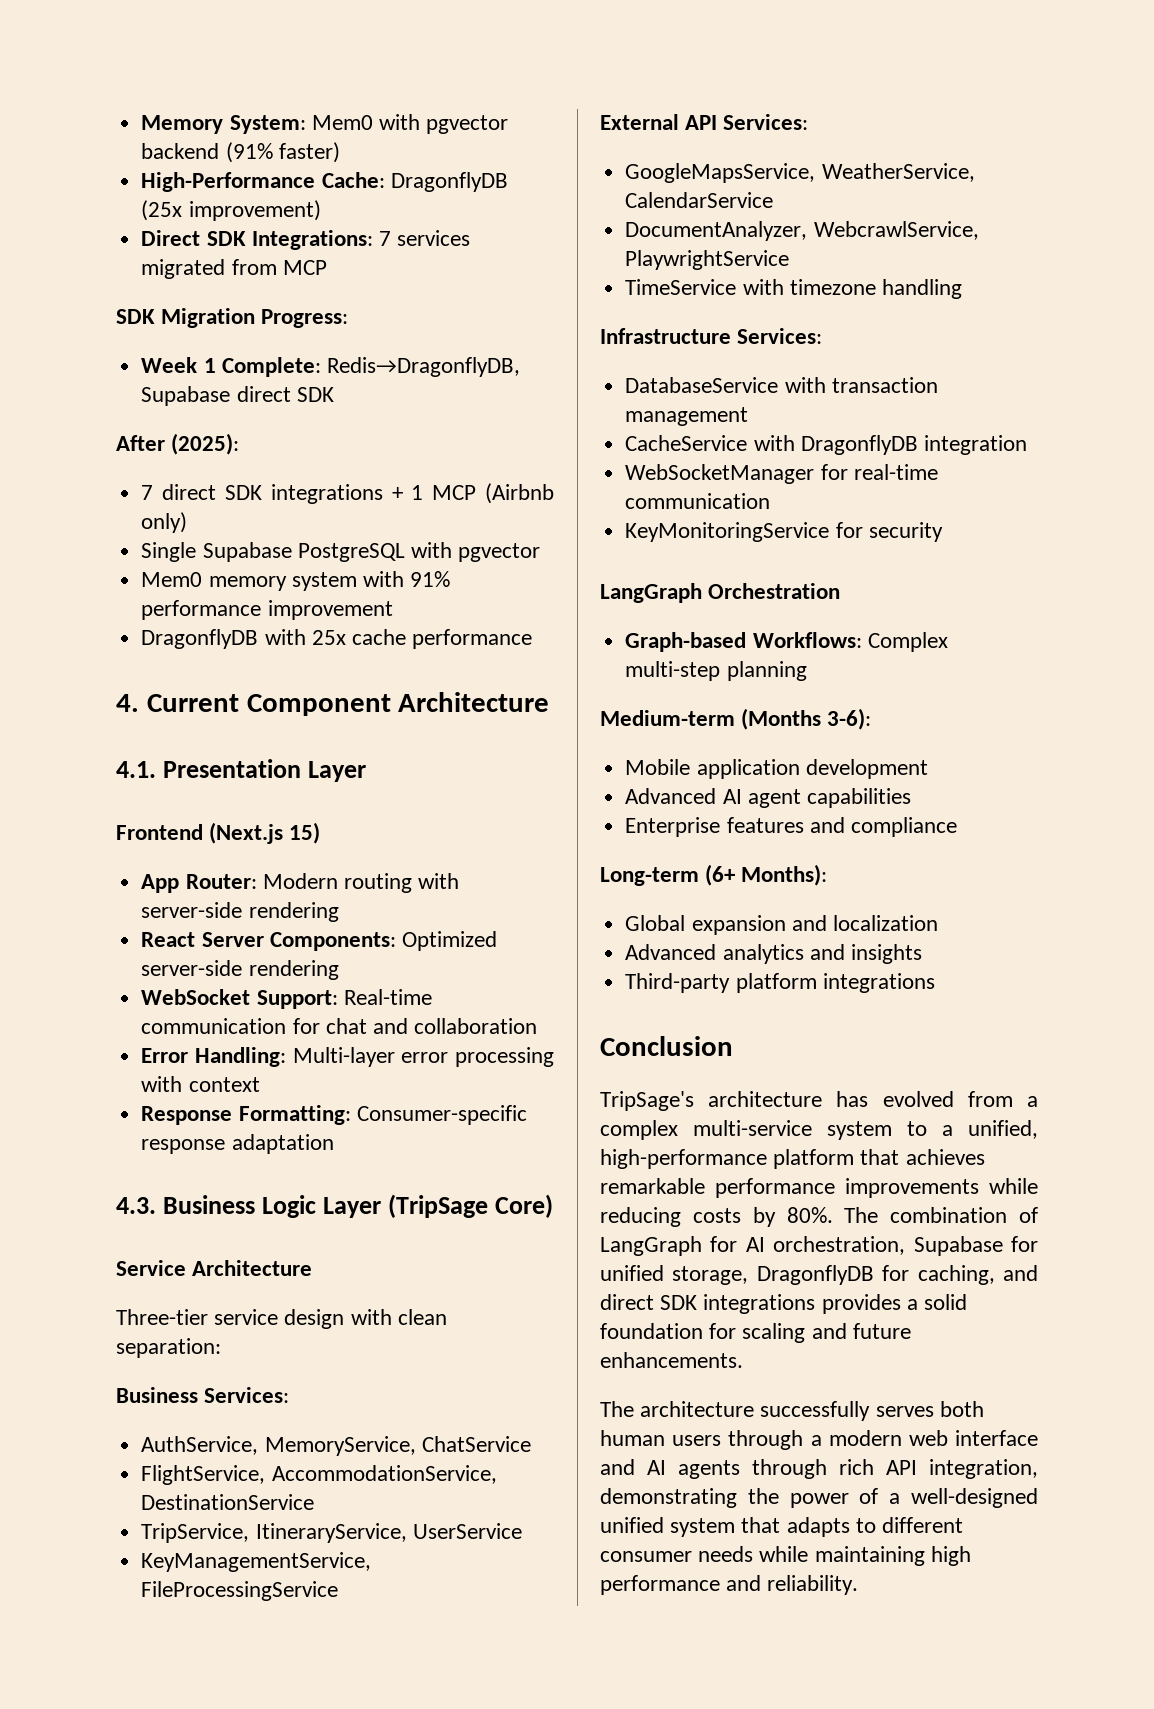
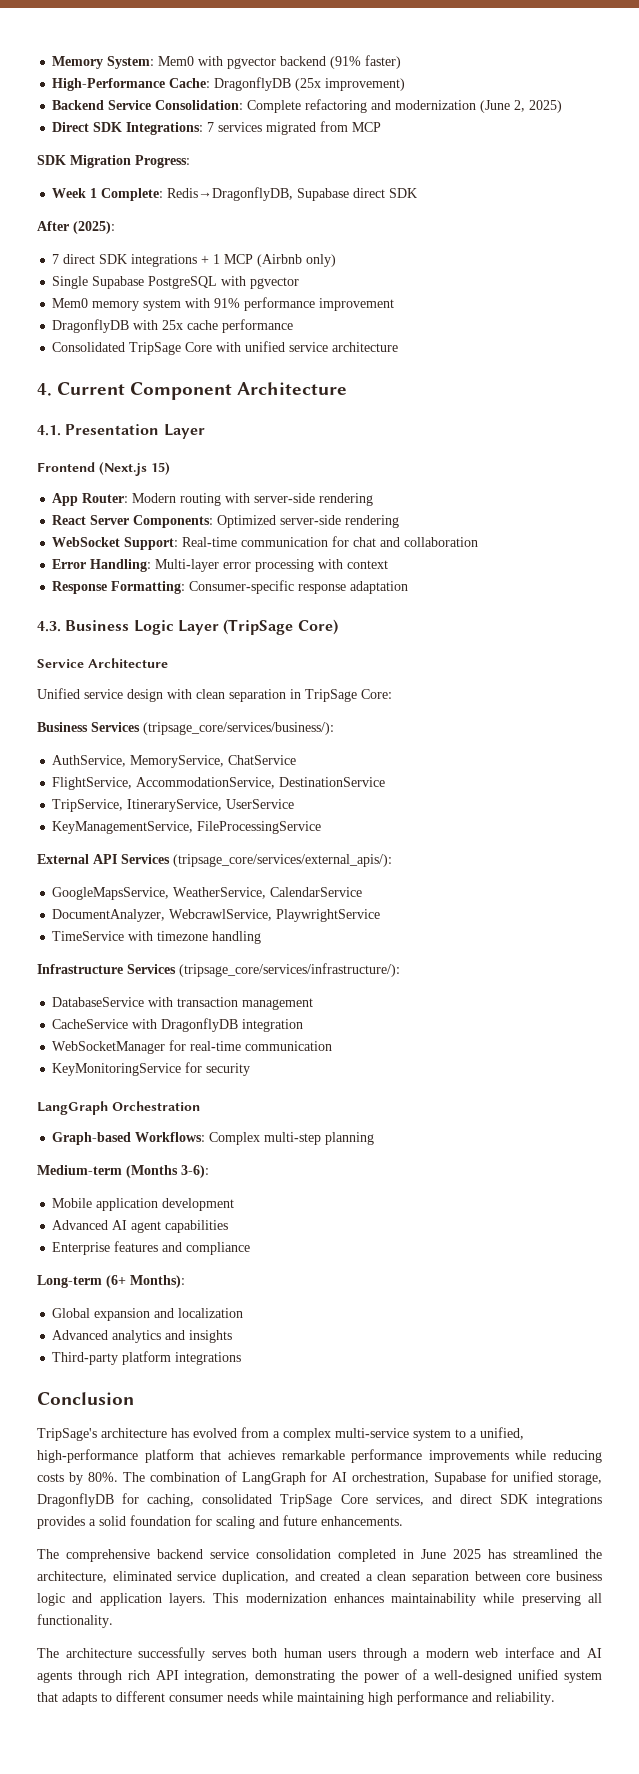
+ Backend Service Consolidation: Complete refactoring and modernization (June 2, 2025)
+ Consolidated TripSage Core with unified service architecture
- Three-tier service design with clean separation:
- Business Services:
+ Unified service design with clean separation in TripSage Core:
+ Business Services (tripsage_core/services/business/):
- External API Services:
+ External API Services (tripsage_core/services/external_apis/):
- Infrastructure Services:
+ Infrastructure Services (tripsage_core/services/infrastructure/):
- The combination of LangGraph for AI orchestration, Supabase for unified storage, DragonflyDB for caching, and direct SDK integrations provides a solid foundation for scaling and future enhancements.
+ The combination of LangGraph for AI orchestration, Supabase for unified storage, DragonflyDB for caching, consolidated TripSage Core services, and direct SDK integrations provides a solid foundation for scaling and future enhancements.
+ The comprehensive backend service consolidation completed in June 2025 has streamlined the architecture, eliminated service duplication, and created a clean separation between core business logic and application layers. This modernization enhances maintainability while preserving all functionality.

